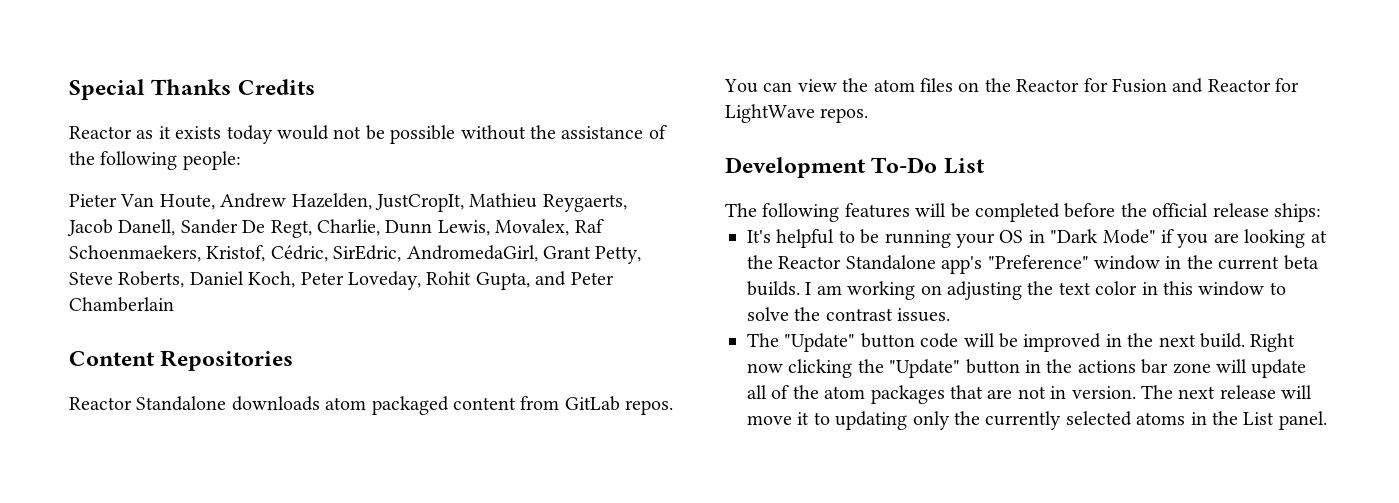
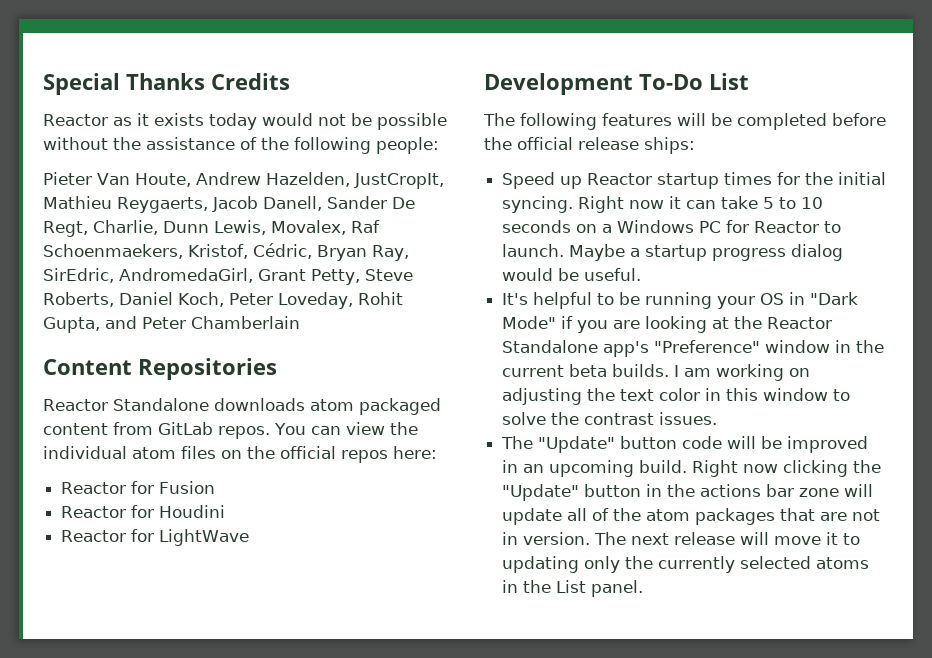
- Pieter Van Houte, Andrew Hazelden, JustCropIt, Mathieu Reygaerts, Jacob Danell, Sander De Regt, Charlie, Dunn Lewis, Movalex, Raf Schoenmaekers, Kristof, Cédric, SirEdric, AndromedaGirl, Grant Petty, Steve Roberts, Daniel Koch, Peter Loveday, Rohit Gupta, and Peter Chamberlain
+ Pieter Van Houte, Andrew Hazelden, JustCropIt, Mathieu Reygaerts, Jacob Danell, Sander De Regt, Charlie, Dunn Lewis, Movalex, Raf Schoenmaekers, Kristof, Cédric, Bryan Ray, SirEdric, AndromedaGirl, Grant Petty, Steve Roberts, Daniel Koch, Peter Loveday, Rohit Gupta, and Peter Chamberlain
- You can view the atom files on the Reactor for Fusion and Reactor for LightWave repos.
+ You can view the individual atom files on the official repos here:
+ Reactor for Fusion
+ Reactor for Houdini
+ Reactor for LightWave
+ Speed up Reactor startup times for the initial syncing. Right now it can take 5 to 10 seconds on a Windows PC for Reactor to launch. Maybe a startup progress dialog would be useful.
- The "Update" button code will be improved in the next build.
+ The "Update" button code will be improved in an upcoming build.

